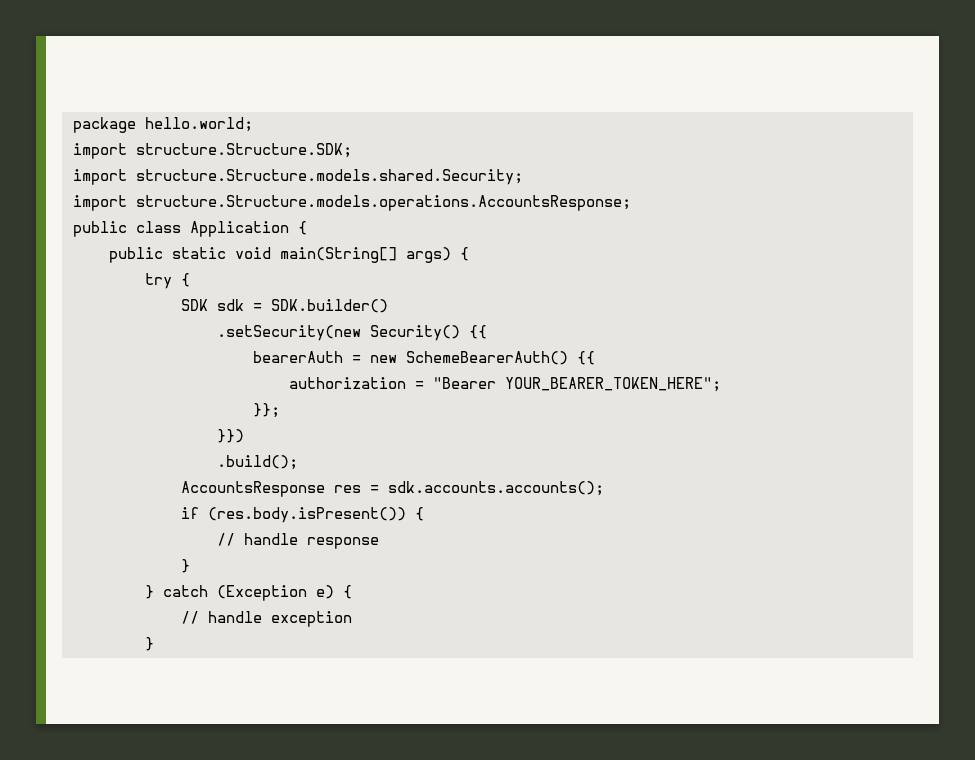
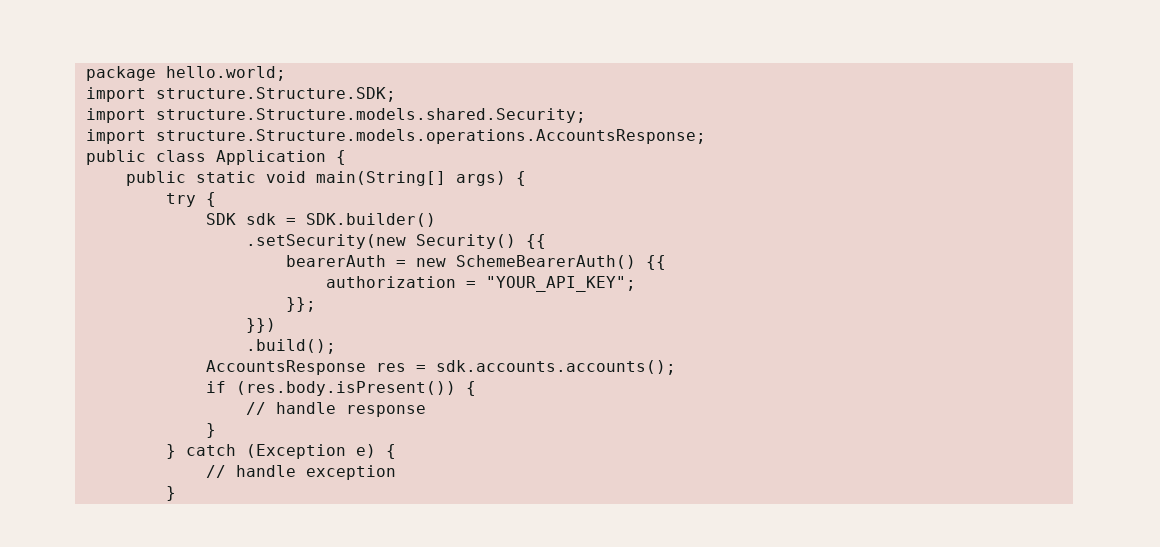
- authorization = "Bearer YOUR_BEARER_TOKEN_HERE";
+ authorization = "YOUR_API_KEY";

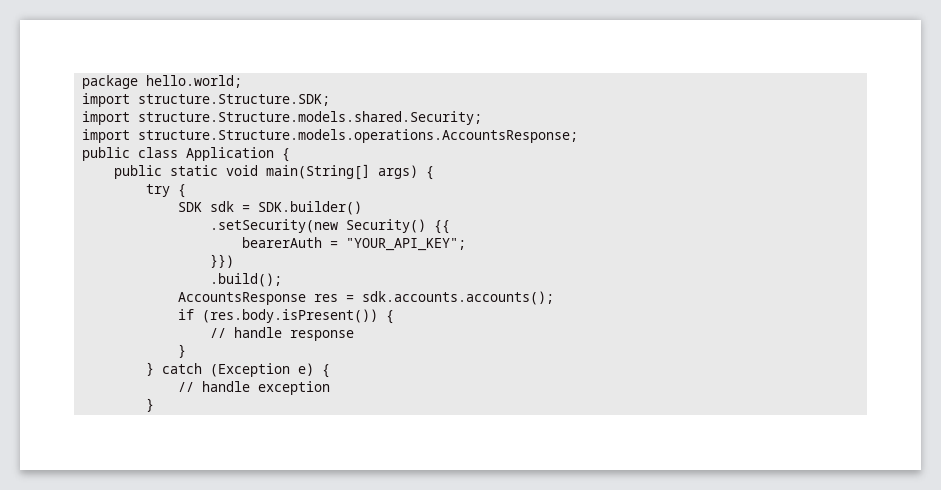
- bearerAuth = new SchemeBearerAuth() {{
- authorization = "YOUR_API_KEY";
+ bearerAuth = "YOUR_API_KEY";
- }};

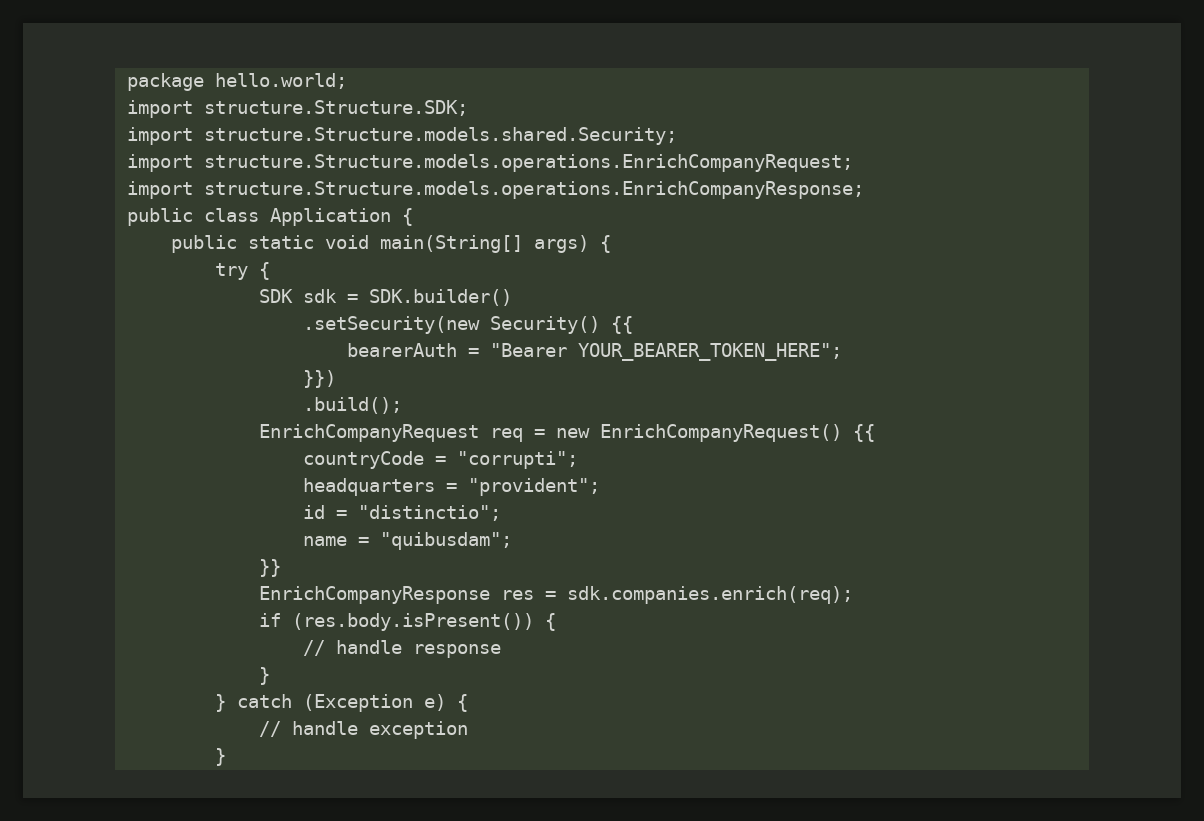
- import structure.Structure.models.operations.AccountsResponse;
+ import structure.Structure.models.operations.EnrichCompanyRequest;
+ import structure.Structure.models.operations.EnrichCompanyResponse;
- bearerAuth = "YOUR_API_KEY";
+ bearerAuth = "Bearer YOUR_BEARER_TOKEN_HERE";
- AccountsResponse res = sdk.accounts.accounts();
+ EnrichCompanyRequest req = new EnrichCompanyRequest() {{
+ countryCode = "corrupti";
+ headquarters = "provident";
+ id = "distinctio";
+ name = "quibusdam";
+ }}
+ EnrichCompanyResponse res = sdk.companies.enrich(req);

